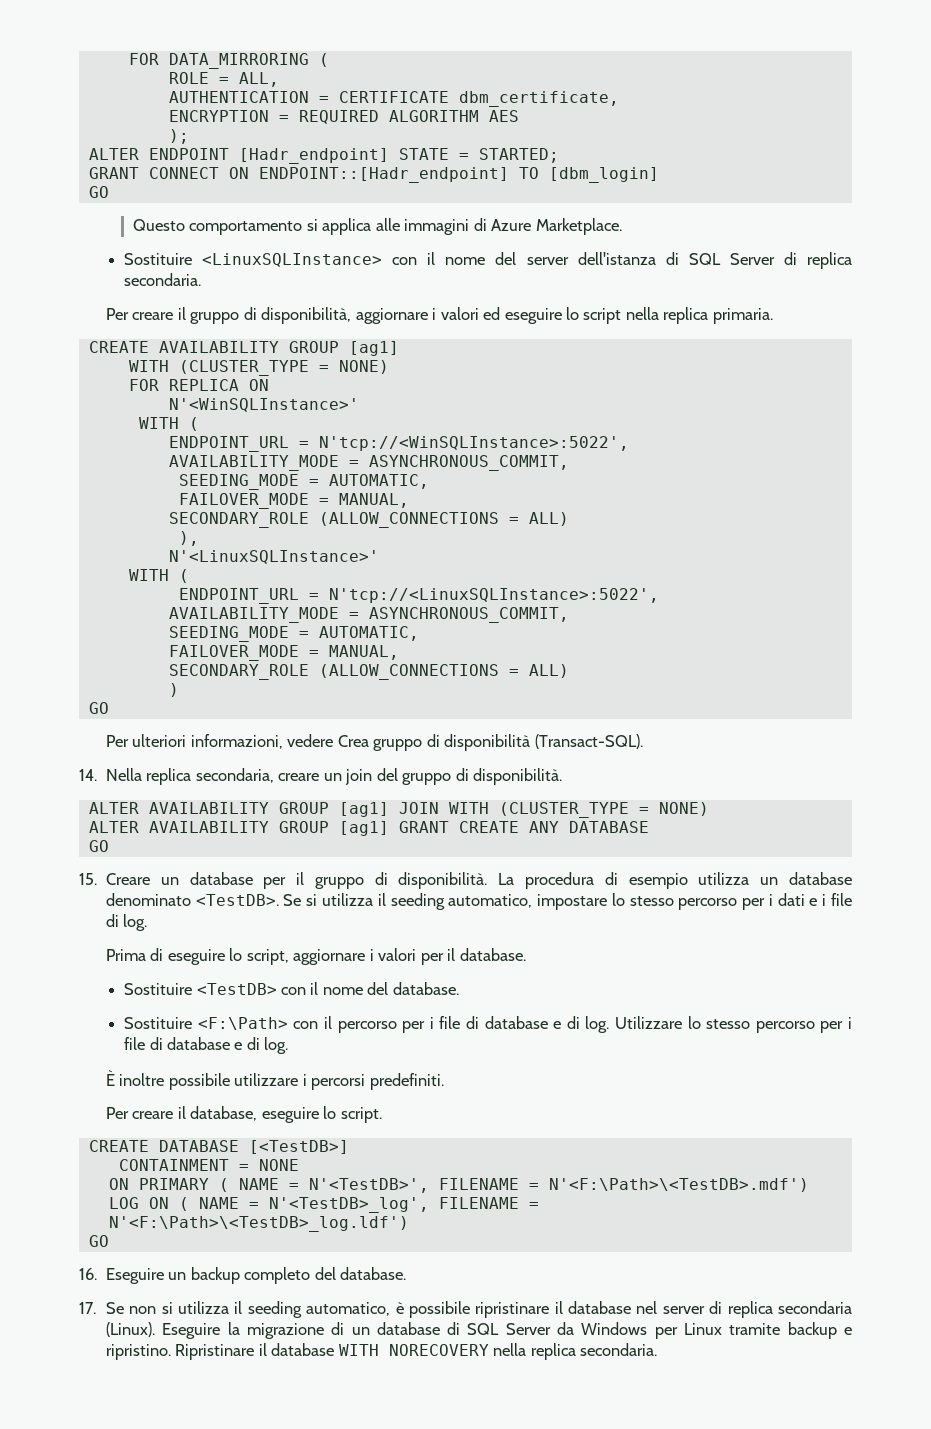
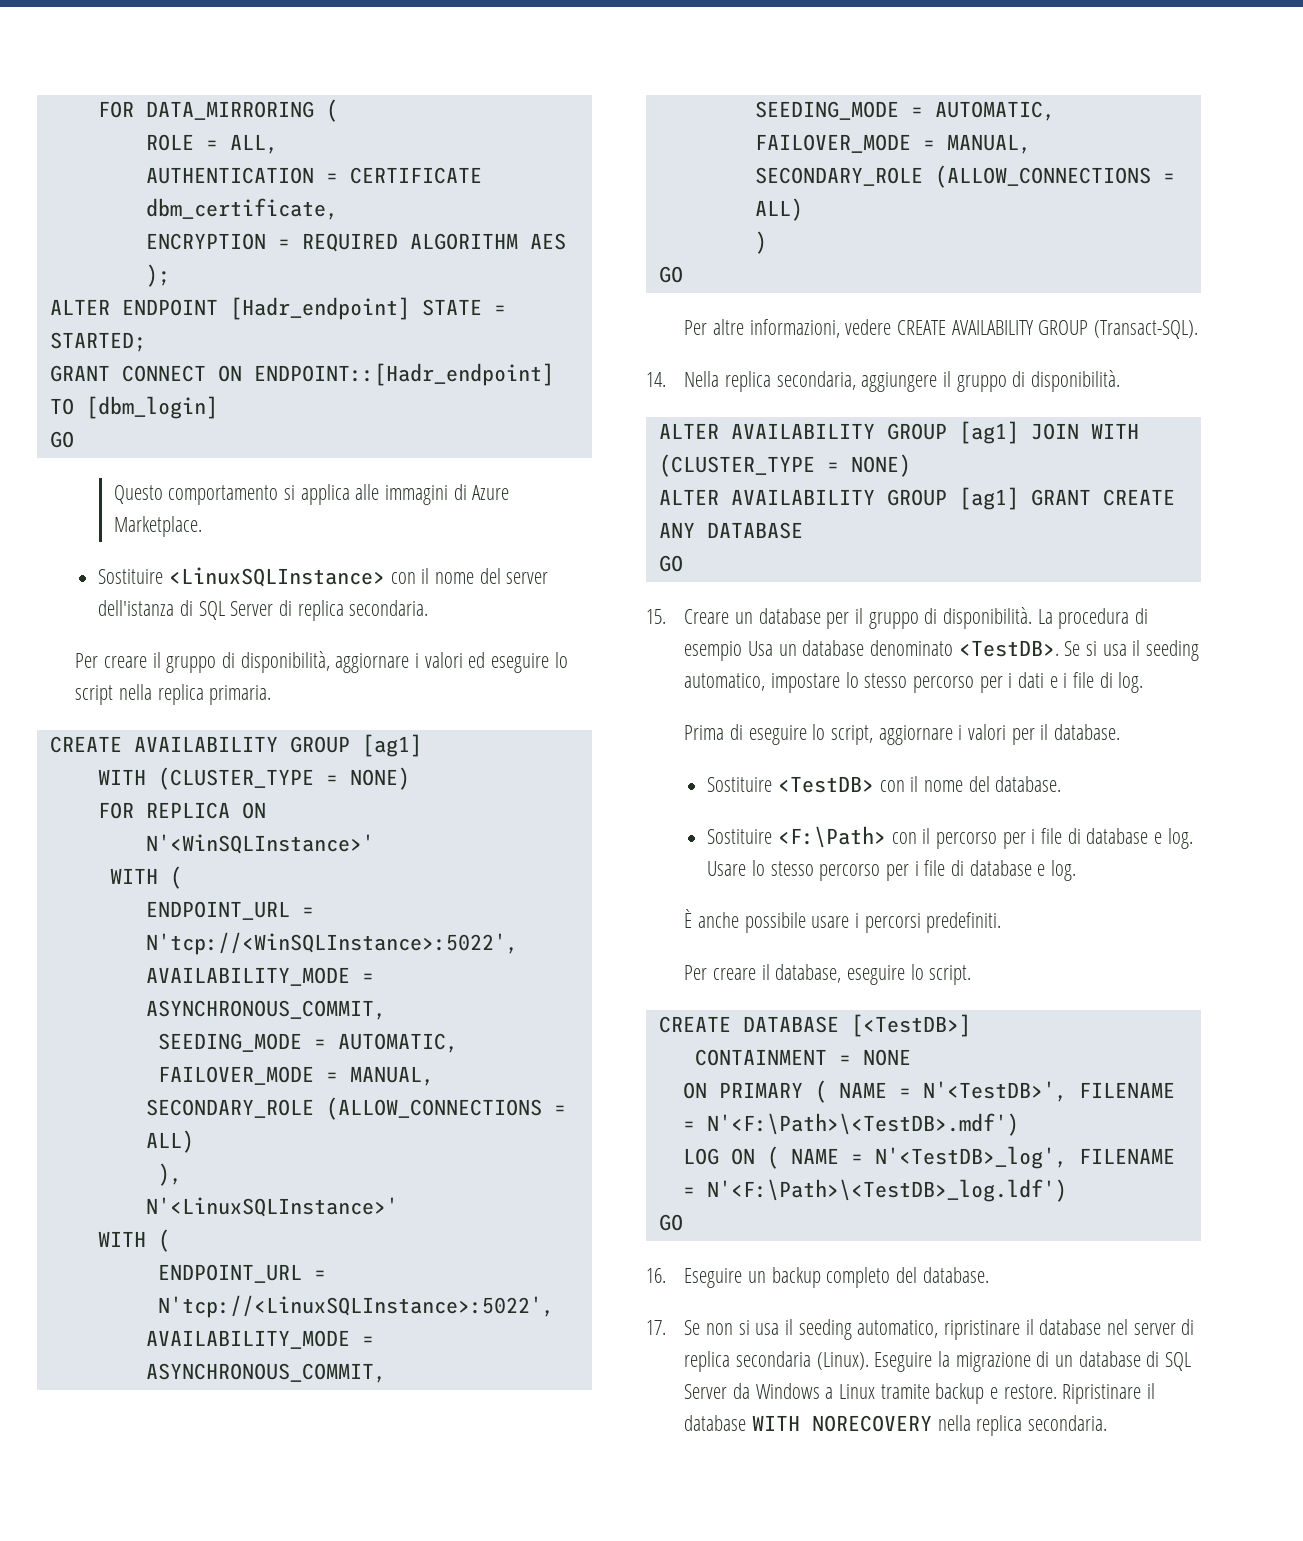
- Per ulteriori informazioni, vedere Crea gruppo di disponibilità (Transact-SQL).
+ Per altre informazioni, vedere CREATE AVAILABILITY GROUP (Transact-SQL).
- 14. Nella replica secondaria, creare un join del gruppo di disponibilità.
+ 14. Nella replica secondaria, aggiungere il gruppo di disponibilità.
- La procedura di esempio utilizza un database denominato <TestDB>.
+ La procedura di esempio Usa un database denominato <TestDB>.
- Se si utilizza il seeding automatico, impostare lo stesso percorso per i dati e i file di log.
+ Se si usa il seeding automatico, impostare lo stesso percorso per i dati e i file di log.
- Sostituire <F:\Path> con il percorso per i file di database e di log. Utilizzare lo stesso percorso per i file di database e di log.
+ Sostituire <F:\Path> con il percorso per i file di database e log. Usare lo stesso percorso per i file di database e log.
- È inoltre possibile utilizzare i percorsi predefiniti.
+ È anche possibile usare i percorsi predefiniti.
- 17. Se non si utilizza il seeding automatico, è possibile ripristinare il database nel server di replica secondaria (Linux).
+ 17. Se non si usa il seeding automatico, ripristinare il database nel server di replica secondaria (Linux).
- Eseguire la migrazione di un database di SQL Server da Windows per Linux tramite backup e ripristino.
+ Eseguire la migrazione di un database di SQL Server da Windows a Linux tramite backup e restore.

